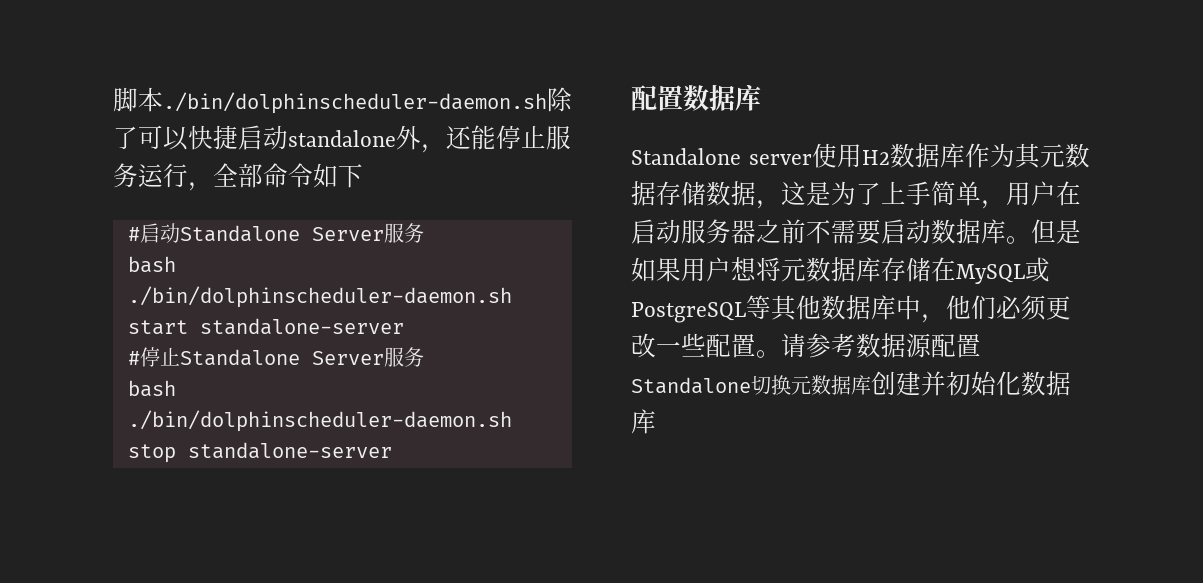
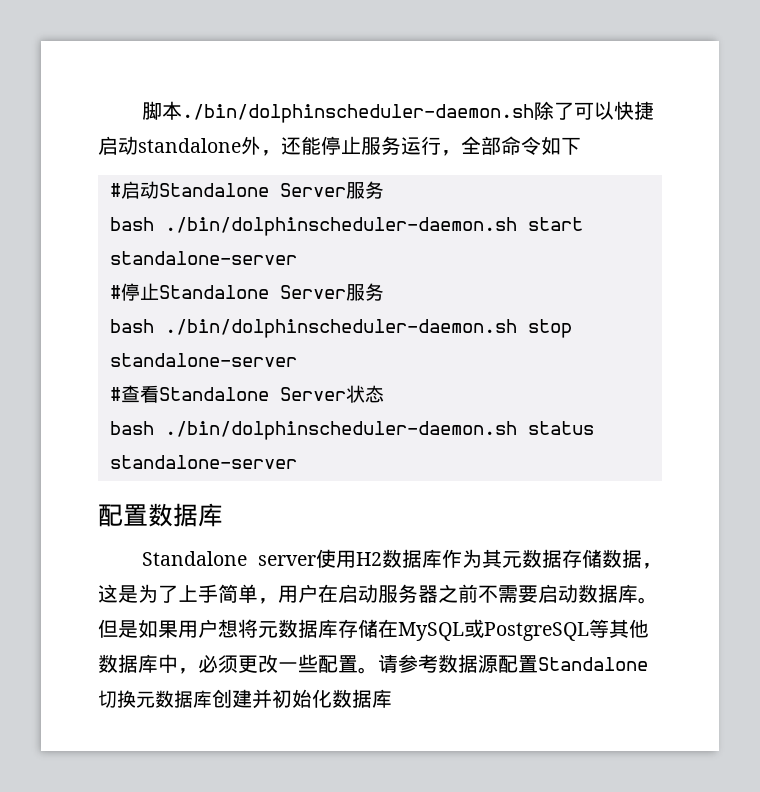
+ #查看Standalone Server状态
+ bash ./bin/dolphinscheduler-daemon.sh status standalone-server
- 但是如果用户想将元数据库存储在MySQL或PostgreSQL等其他数据库中，他们必须更改一些配置。
+ 但是如果用户想将元数据库存储在MySQL或PostgreSQL等其他数据库中，必须更改一些配置。

